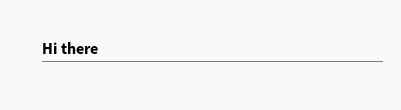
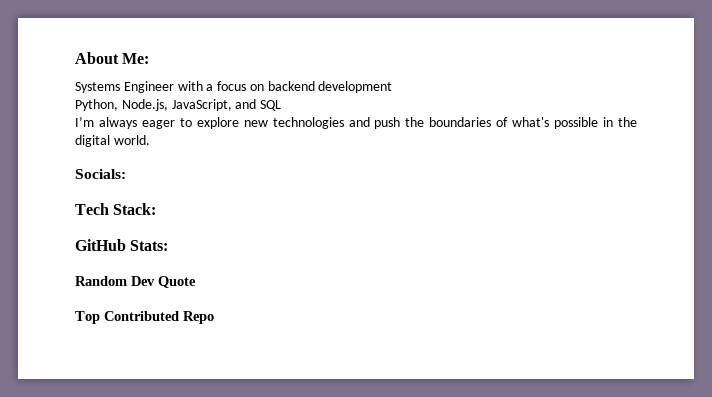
- Hi there
+ About Me:
+ Systems Engineer with a focus on backend development
+ Python, Node.js, JavaScript, and SQL
+ I’m always eager to explore new technologies and push the boundaries of what's possible in the digital world.
+ Socials:
+ Tech Stack:
+ GitHub Stats:
+ Random Dev Quote
+ Top Contributed Repo

